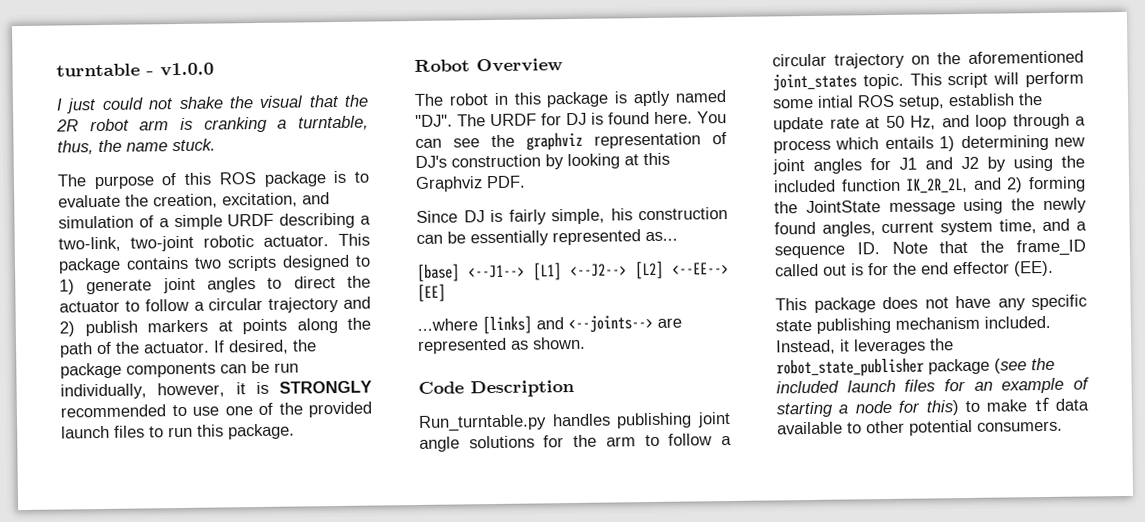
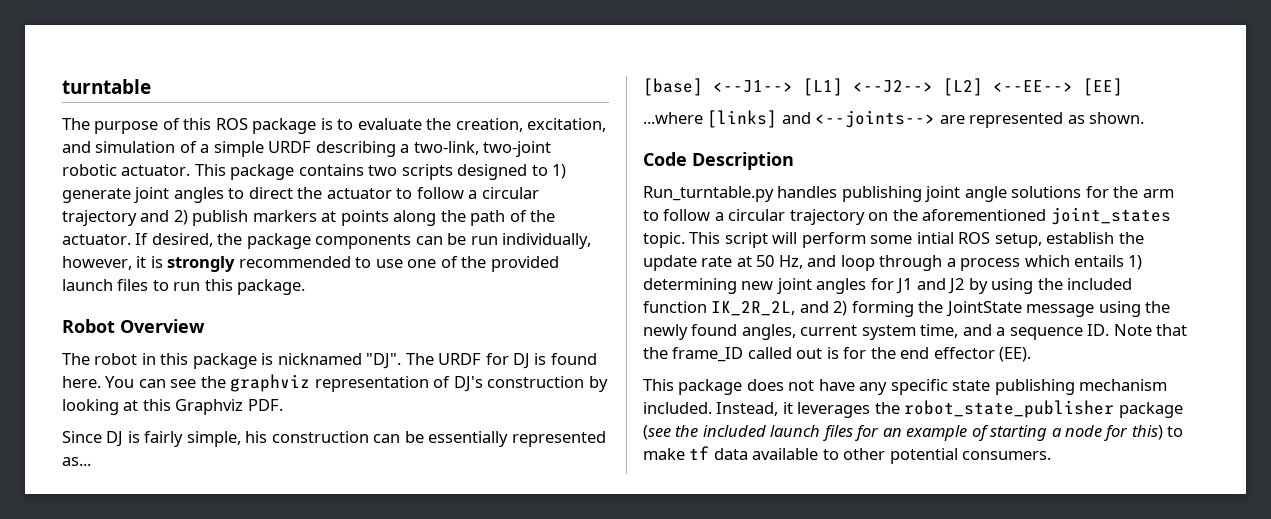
- turntable - v1.0.0
- I just could not shake the visual that the 2R robot arm is cranking a turntable, thus, the name stuck.
+ turntable
- If desired, the package components can be run individually, however, it is STRONGLY recommended to use one of the provided launch files to run this package.
+ If desired, the package components can be run individually, however, it is strongly recommended to use one of the provided launch files to run this package.
- The robot in this package is aptly named "DJ". The URDF for DJ is found here.
+ The robot in this package is nicknamed "DJ". The URDF for DJ is found here.

